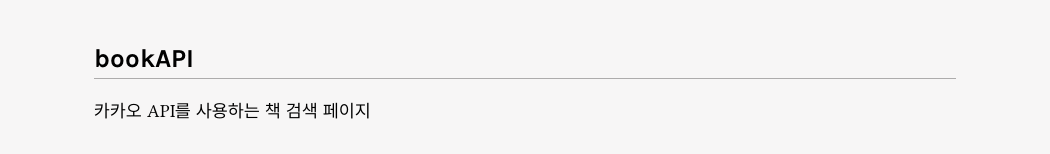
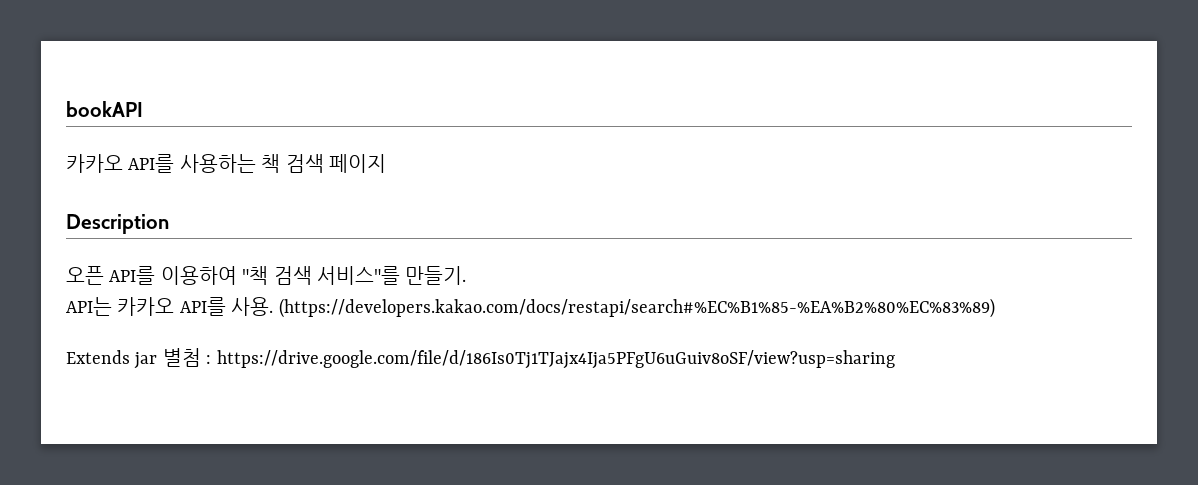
+ Description
+ 오픈 API를 이용하여 "책 검색 서비스"를 만들기.
+ API는 카카오 API를 사용. (https://developers.kakao.com/docs/restapi/search#%EC%B1%85-%EA%B2%80%EC%83%89)
+ Extends jar 별첨 : https://drive.google.com/file/d/186Is0Tj1TJajx4Ija5PFgU6uGuiv8oSF/view?usp=sharing

